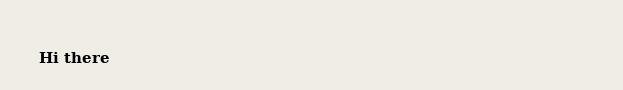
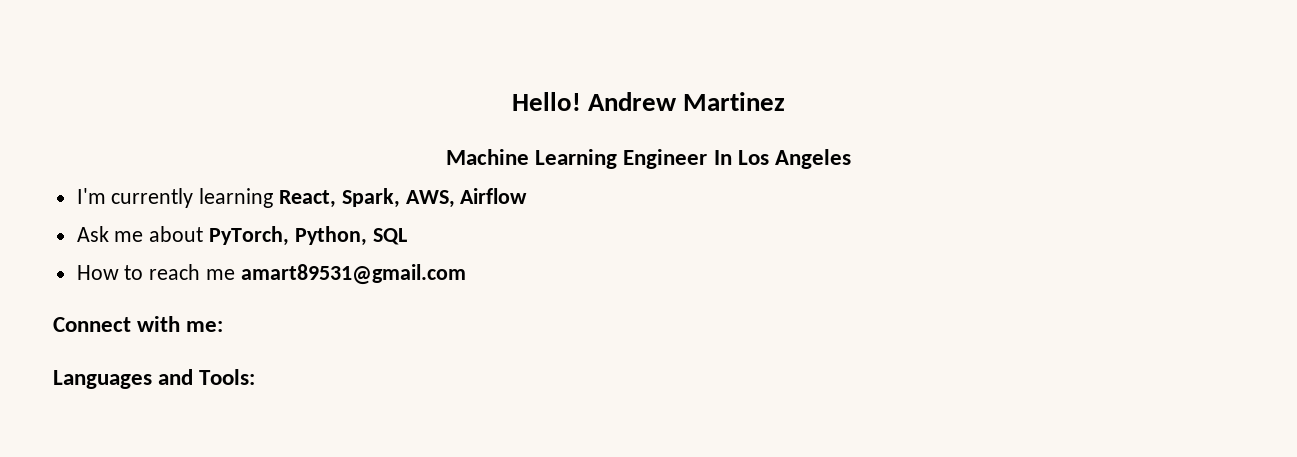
- Hi there
+ Hello! Andrew Martinez
+ Machine Learning Engineer In Los Angeles
+ I'm currently learning React, Spark, AWS, Airflow
+ Ask me about PyTorch, Python, SQL
+ How to reach me amart89531@gmail.com
+ Connect with me:
+ Languages and Tools:

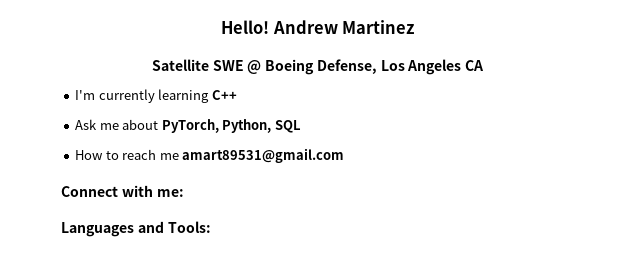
- Machine Learning Engineer In Los Angeles
+ Satellite SWE @ Boeing Defense, Los Angeles CA
- I'm currently learning React, Spark, AWS, Airflow
+ I'm currently learning C++

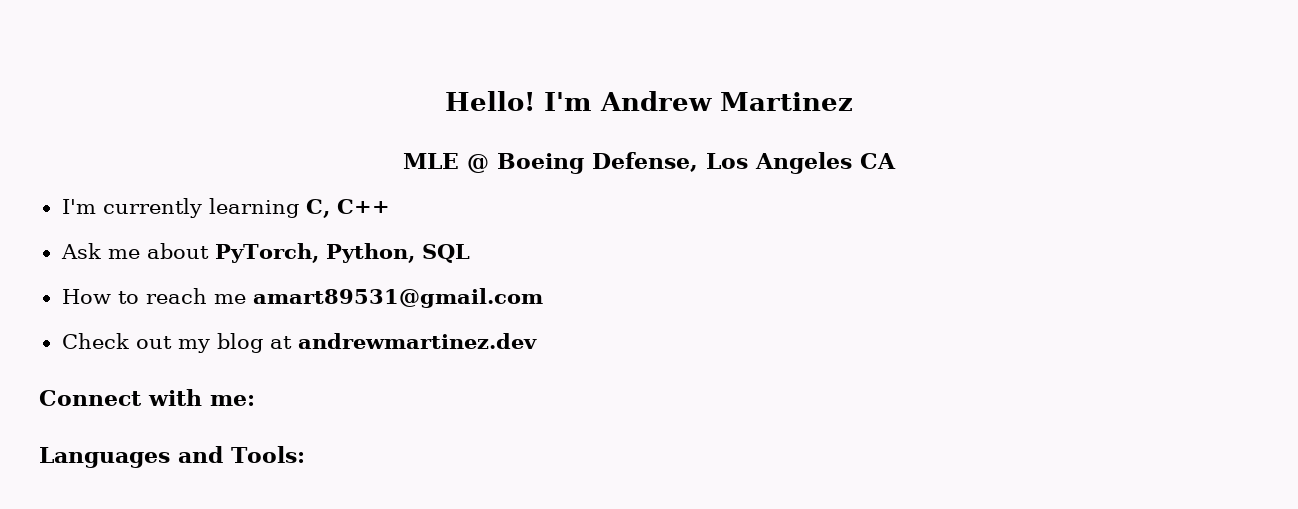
- Andrew Martinez
+ I'm Andrew Martinez
- Satellite SWE @ Boeing Defense, Los Angeles CA
+ MLE @ Boeing Defense, Los Angeles CA
- I'm currently learning C++
+ I'm currently learning C, C++
+ Check out my blog at andrewmartinez.dev

